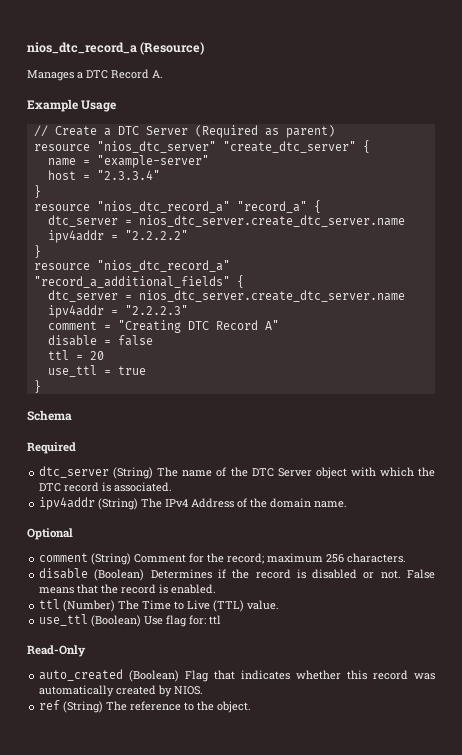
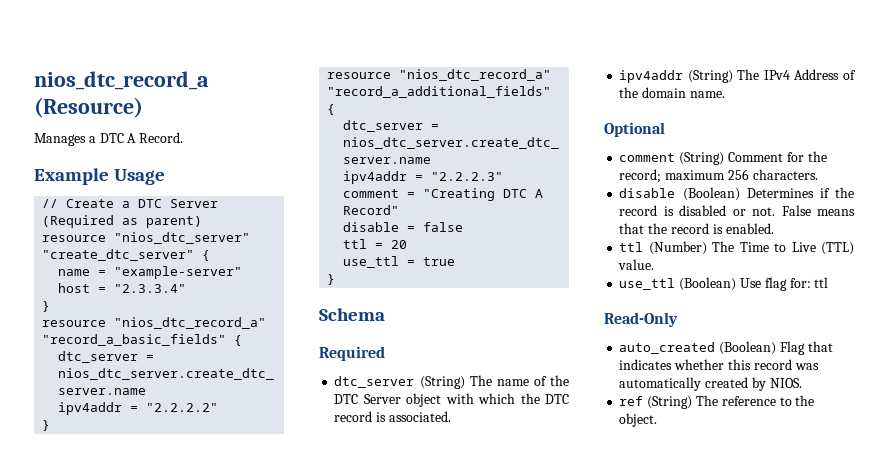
- Manages a DTC Record A.
+ Manages a DTC A Record.
- resource "nios_dtc_record_a" "record_a" {
+ resource "nios_dtc_record_a" "record_a_basic_fields" {
- comment = "Creating DTC Record A"
+ comment = "Creating DTC A Record"

